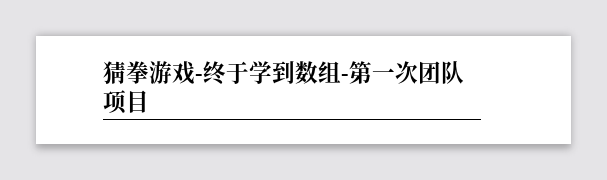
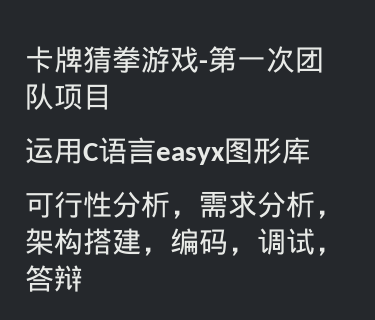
- 猜拳游戏-终于学到数组-第一次团队项目
+ 卡牌猜拳游戏-第一次团队项目
+ 运用C语言easyx图形库
+ 可行性分析，需求分析，架构搭建，编码，调试，答辩

